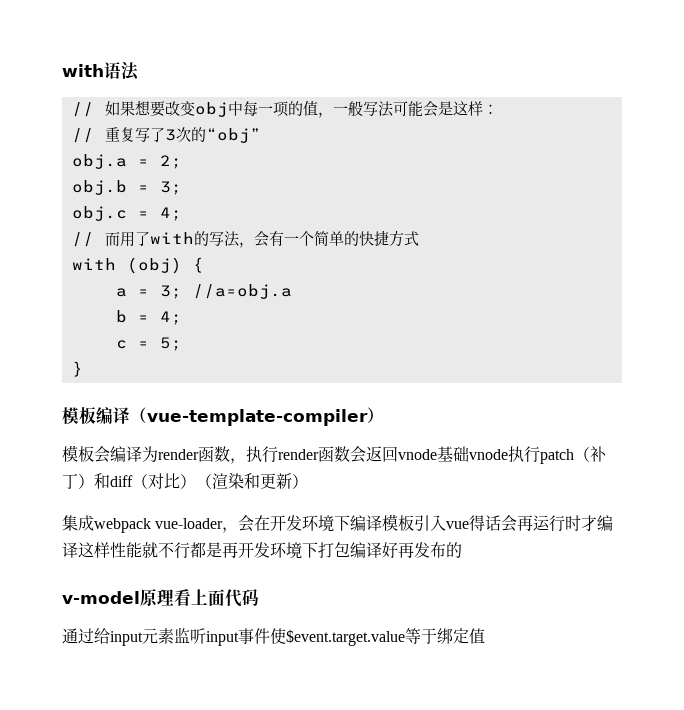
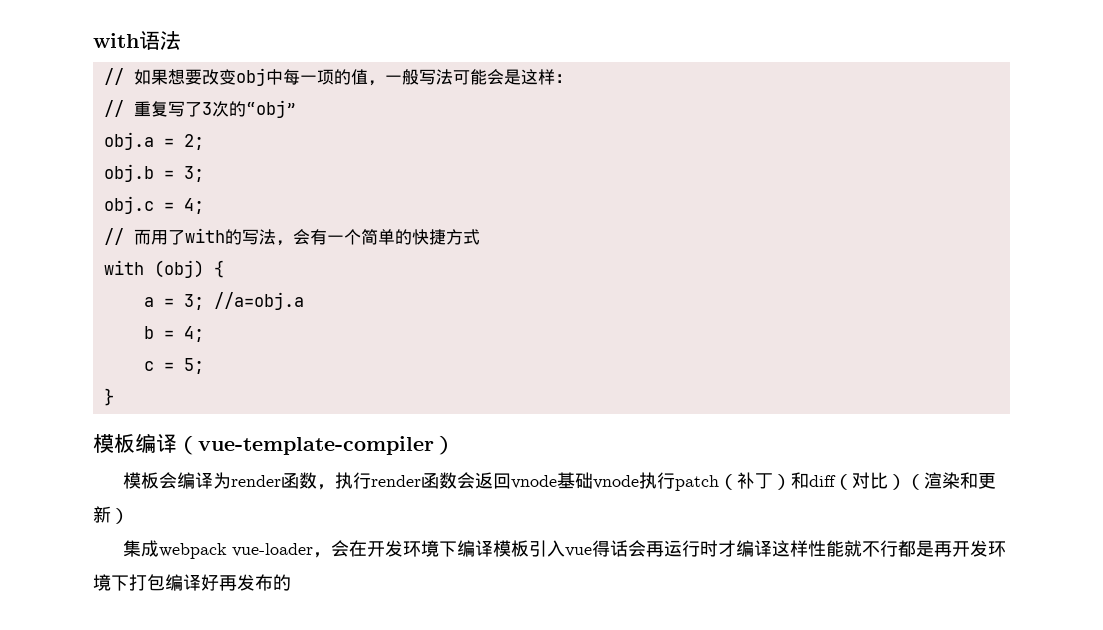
- v-model原理看上面代码
- 通过给input元素监听input事件使$event.target.value等于绑定值

